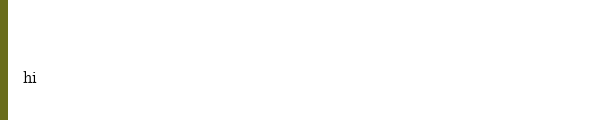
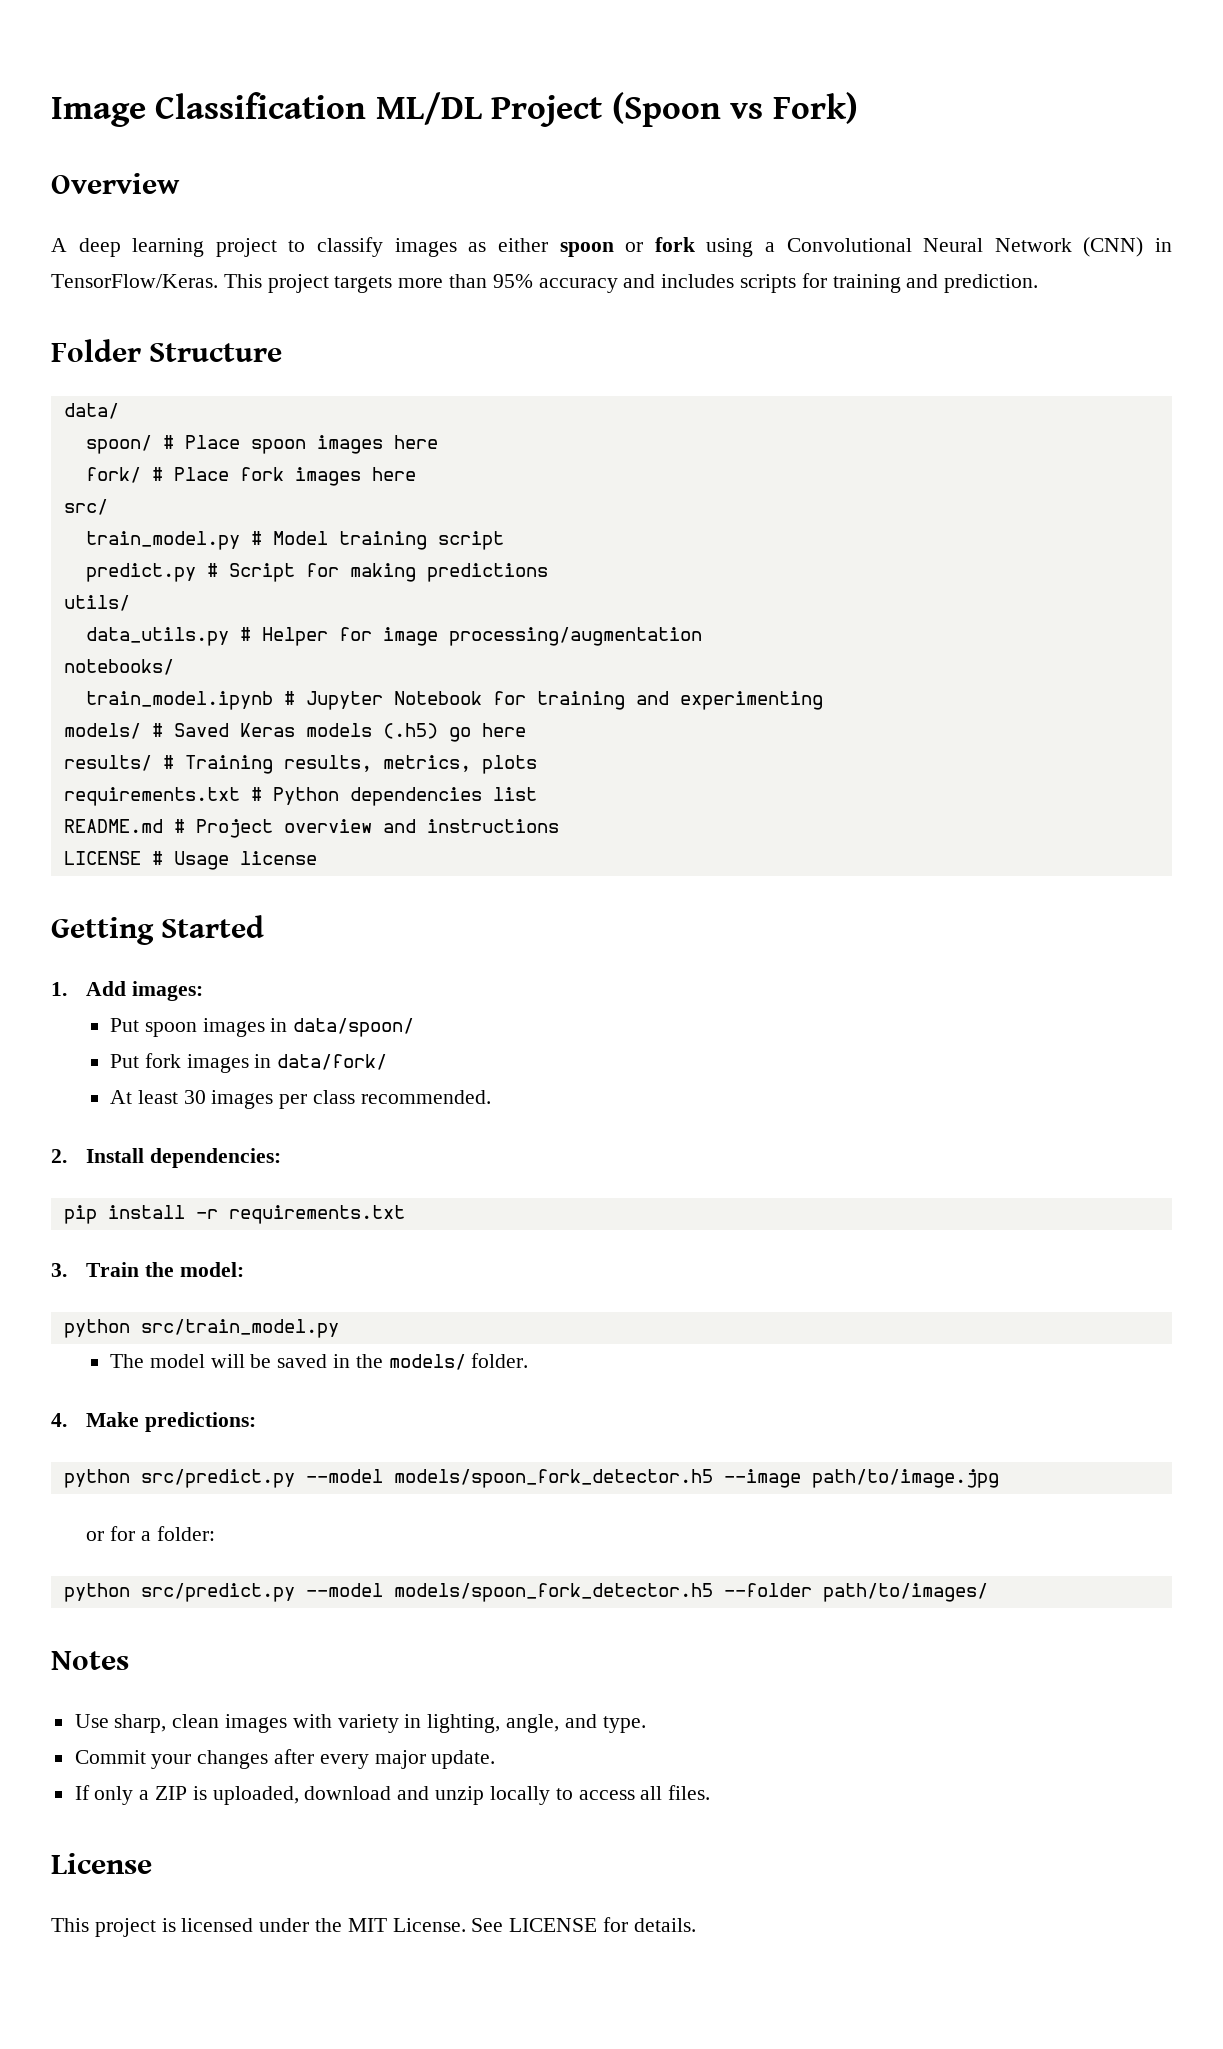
- hi
+ Image Classification ML/DL Project (Spoon vs Fork)
+ Overview
+ A deep learning project to classify images as either spoon or fork using a Convolutional Neural Network (CNN) in TensorFlow/Keras. This project targets more than 95% accuracy and includes scripts for training and prediction.
+ Folder Structure
+ data/
+ spoon/ # Place spoon images here
+ fork/ # Place fork images here
+ src/
+ train_model.py # Model training script
+ predict.py # Script for making predictions
+ utils/
+ data_utils.py # Helper for image processing/augmentation
+ notebooks/
+ train_model.ipynb # Jupyter Notebook for training and experimenting
+ models/ # Saved Keras models (.h5) go here
+ results/ # Training results, metrics, plots
+ requirements.txt # Python dependencies list
+ README.md # Project overview and instructions
+ LICENSE # Usage license
+ Getting Started
+ 1. Add images:
+ Put spoon images in data/spoon/
+ Put fork images in data/fork/
+ At least 30 images per class recommended.
+ 2. Install dependencies:
+ pip install -r requirements.txt
+ 3. Train the model:
+ python src/train_model.py
+ The model will be saved in the models/ folder.
+ 4. Make predictions:
+ python src/predict.py --model models/spoon_fork_detector.h5 --image path/to/image.jpg
+ or for a folder:
+ python src/predict.py --model models/spoon_fork_detector.h5 --folder path/to/images/
+ Notes
+ Use sharp, clean images with variety in lighting, angle, and type.
+ Commit your changes after every major update.
+ If only a ZIP is uploaded, download and unzip locally to access all files.
+ License
+ This project is licensed under the MIT License. See LICENSE for details.

